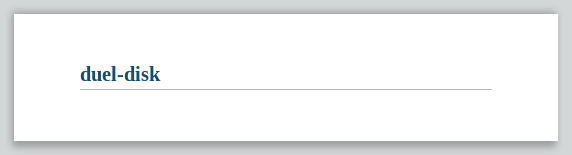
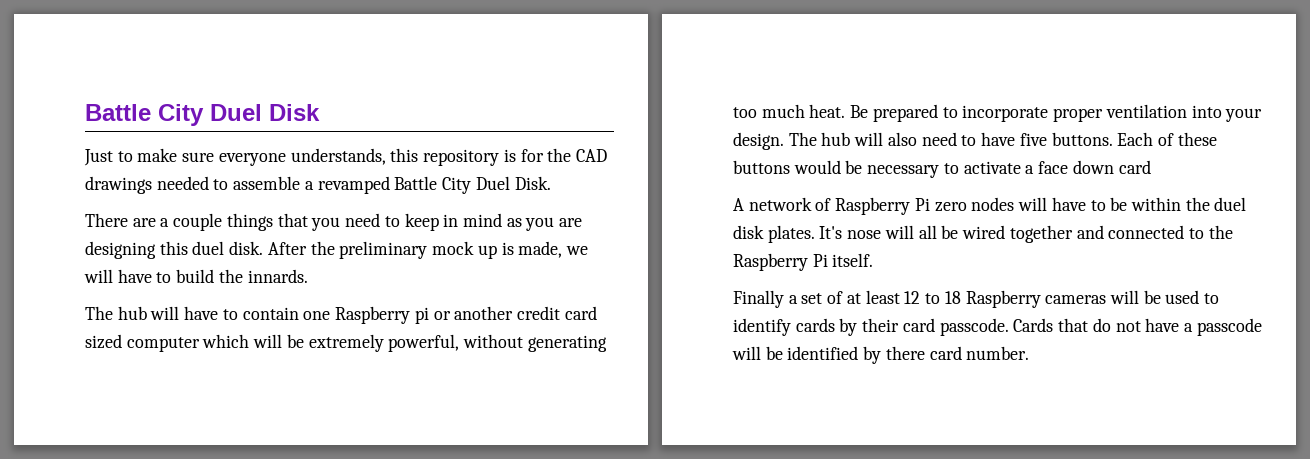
- duel-disk
+ Battle City Duel Disk
+ Just to make sure everyone understands, this repository is for the CAD drawings needed to assemble a revamped Battle City Duel Disk.
+ There are a couple things that you need to keep in mind as you are designing this duel disk. After the preliminary mock up is made, we will have to build the innards.
+ The hub will have to contain one Raspberry pi or another credit card sized computer which will be extremely powerful, without generating too much heat. Be prepared to incorporate proper ventilation into your design. The hub will also need to have five buttons. Each of these buttons would be necessary to activate a face down card
+ A network of Raspberry Pi zero nodes will have to be within the duel disk plates. It's nose will all be wired together and connected to the Raspberry Pi itself.
+ Finally a set of at least 12 to 18 Raspberry cameras will be used to identify cards by their card passcode. Cards that do not have a passcode will be identified by there card number.

